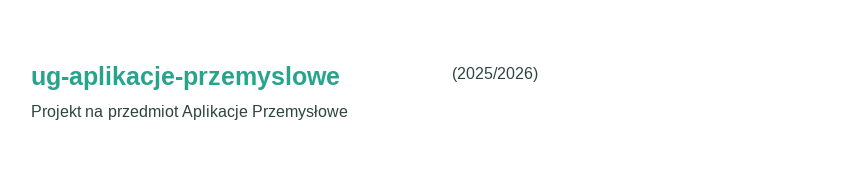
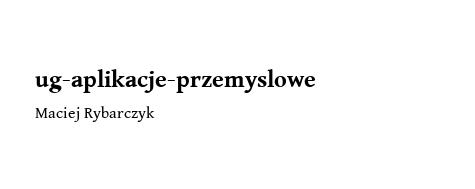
- Projekt na przedmiot Aplikacje Przemysłowe (2025/2026)
+ Maciej Rybarczyk

